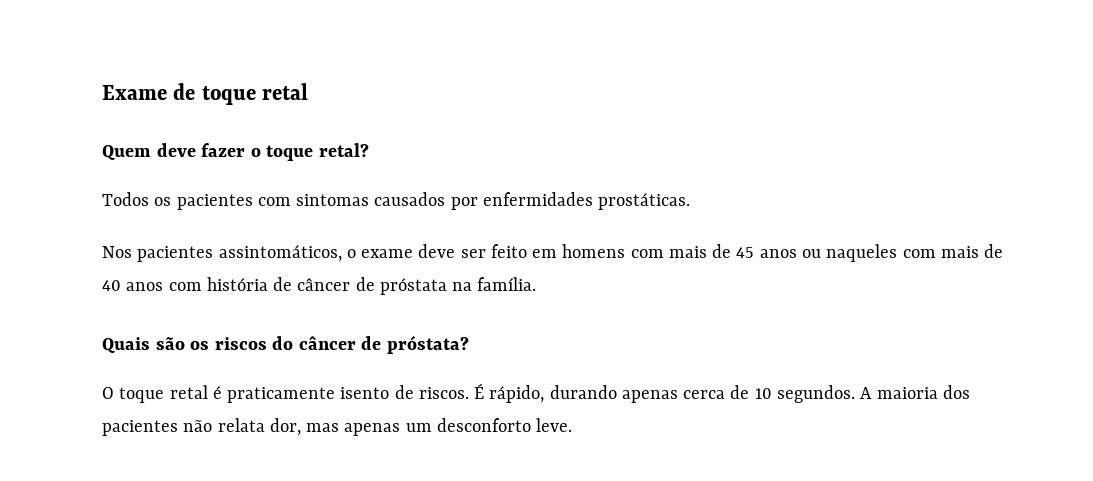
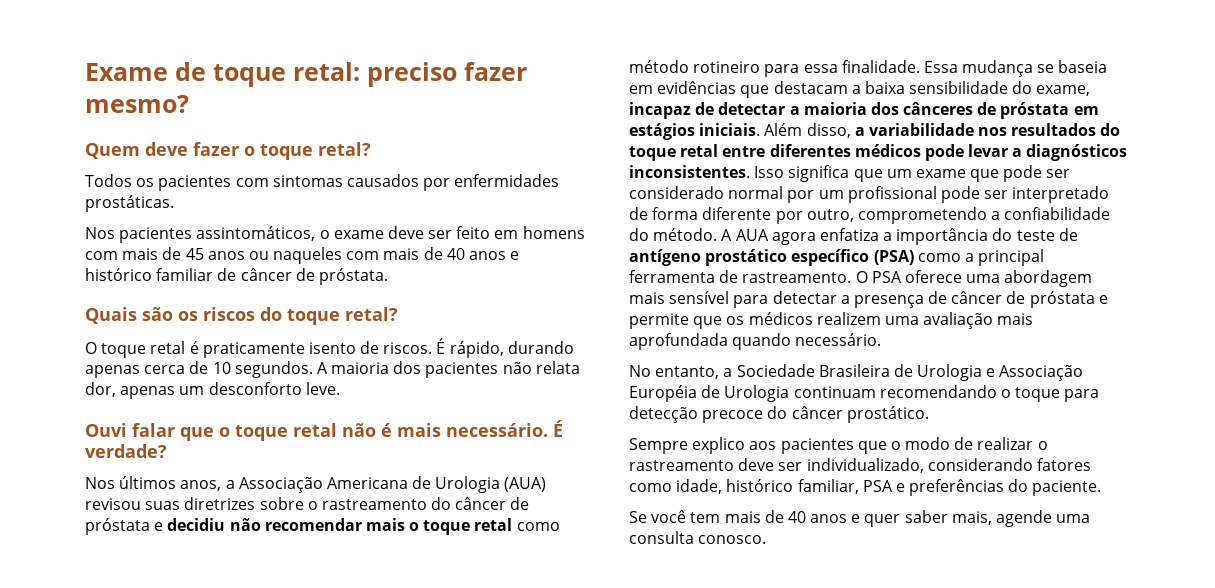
- Exame de toque retal
+ Exame de toque retal: preciso fazer mesmo?
- Nos pacientes assintomáticos, o exame deve ser feito em homens com mais de 45 anos ou naqueles com mais de 40 anos com história de câncer de próstata na família.
+ Nos pacientes assintomáticos, o exame deve ser feito em homens com mais de 45 anos ou naqueles com mais de 40 anos e histórico familiar de câncer de próstata.
- Quais são os riscos do câncer de próstata?
+ Quais são os riscos do toque retal?
- A maioria dos pacientes não relata dor, mas apenas um desconforto leve.
+ A maioria dos pacientes não relata dor, apenas um desconforto leve.
+ Ouvi falar que o toque retal não é mais necessário. É verdade?
+ Nos últimos anos, a Associação Americana de Urologia (AUA) revisou suas diretrizes sobre o rastreamento do câncer de próstata e decidiu não recomendar mais o toque retal como método rotineiro para essa finalidade. Essa mudança se baseia em evidências que destacam a baixa sensibilidade do exame, incapaz de detectar a maioria dos cânceres de próstata em estágios iniciais. Além disso, a variabilidade nos resultados do toque retal entre diferentes médicos pode levar a diagnósticos inconsistentes. Isso significa que um exame que pode ser considerado normal por um profissional pode ser interpretado de forma diferente por outro, comprometendo a confiabilidade do método. A AUA agora enfatiza a importância do teste de antígeno prostático específico (PSA) como a principal ferramenta de rastreamento. O PSA oferece uma abordagem mais sensível para detectar a presença de câncer de próstata e permite que os médicos realizem uma avaliação mais aprofundada quando necessário.
+ No entanto, a Sociedade Brasileira de Urologia e Associação Européia de Urologia continuam recomendando o toque para detecção precoce do câncer prostático.
+ Sempre explico aos pacientes que o modo de realizar o rastreamento deve ser individualizado, considerando fatores como idade, histórico familiar, PSA e preferências do paciente.
+ Se você tem mais de 40 anos e quer saber mais, agende uma consulta conosco.

